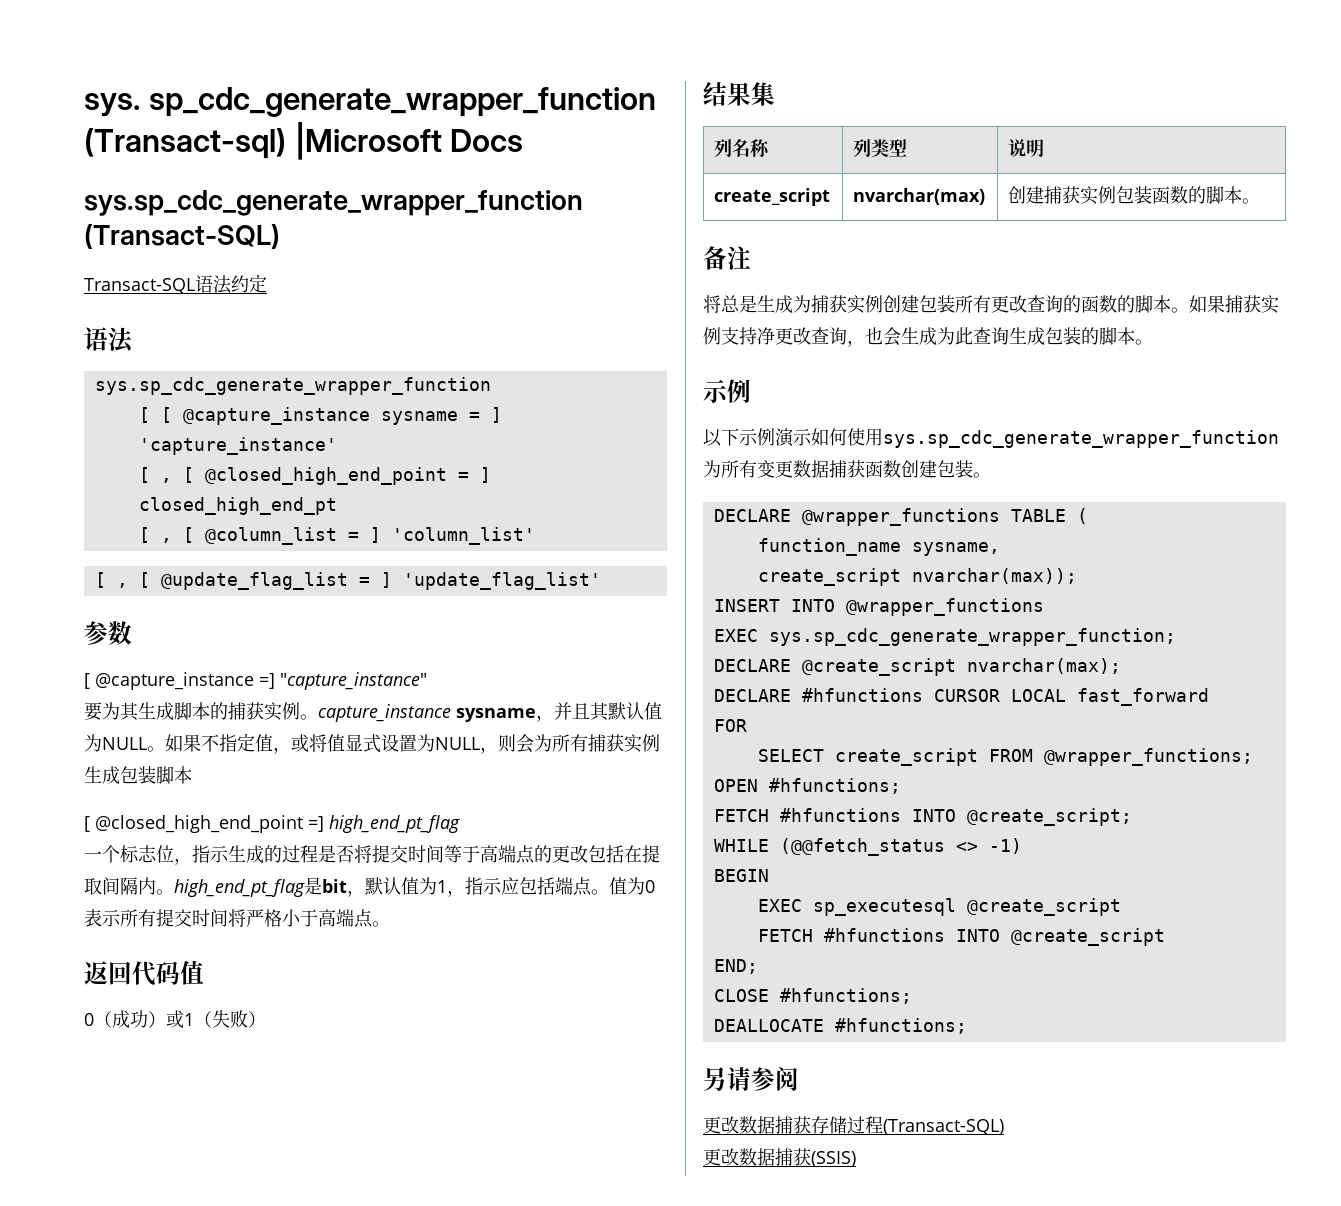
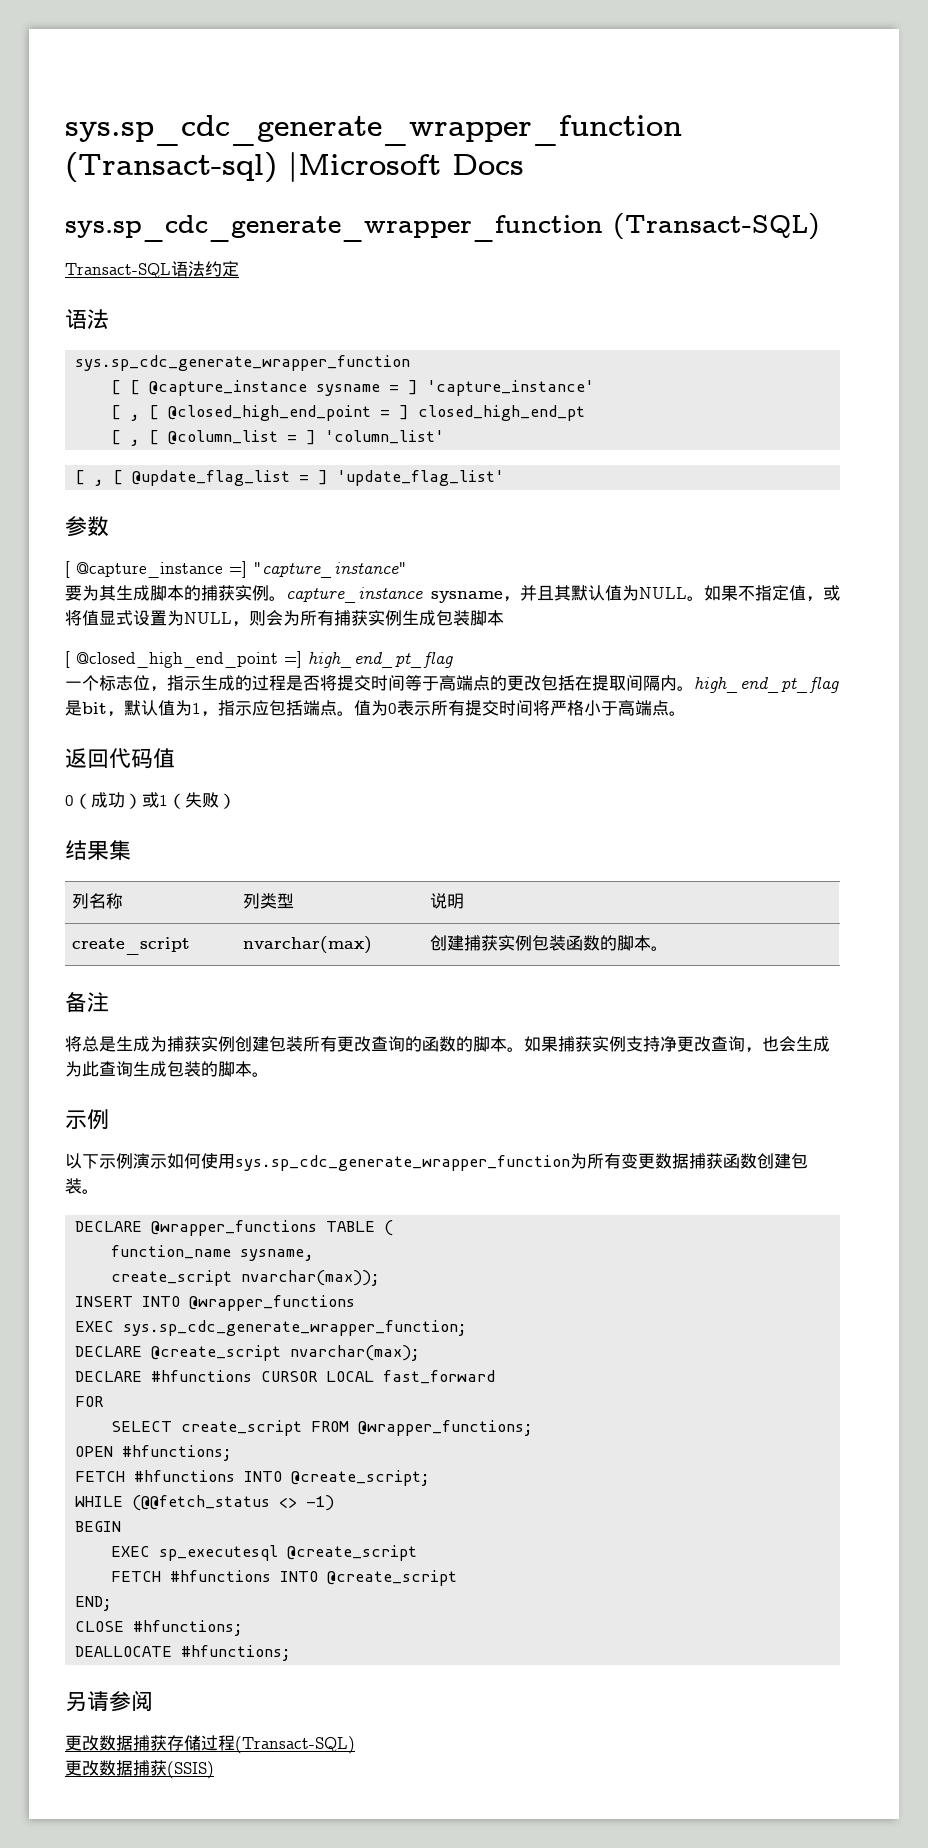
- sys. sp_cdc_generate_wrapper_function (Transact-sql) |Microsoft Docs
+ sys.sp_cdc_generate_wrapper_function (Transact-sql) |Microsoft Docs

